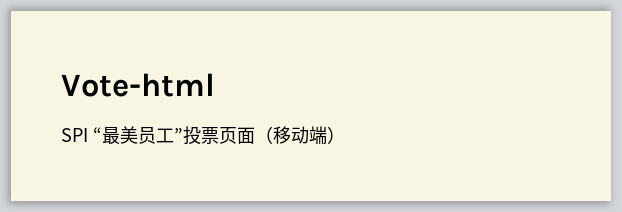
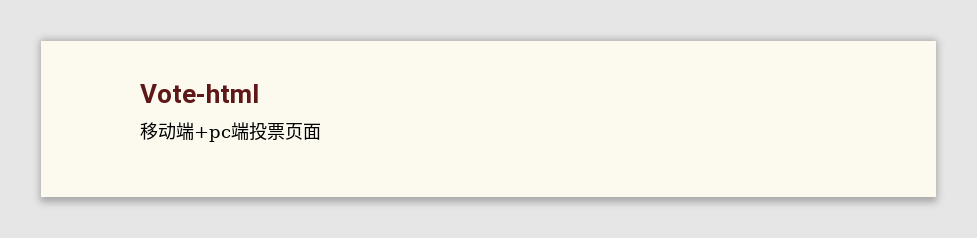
- SPI “最美员工”投票页面（移动端）
+ 移动端+pc端投票页面

